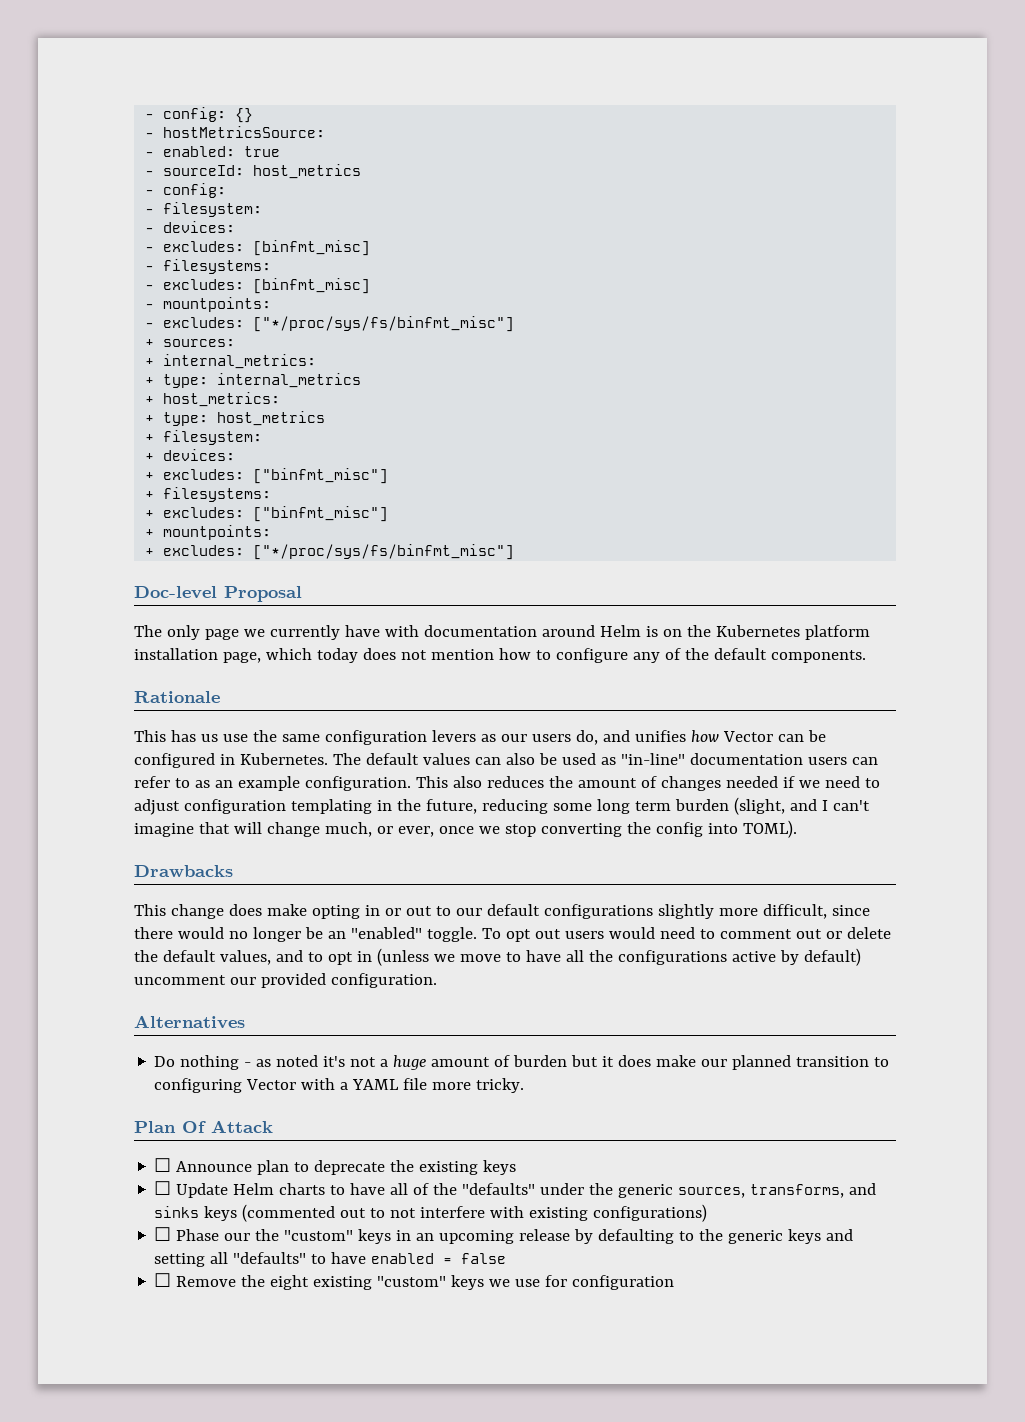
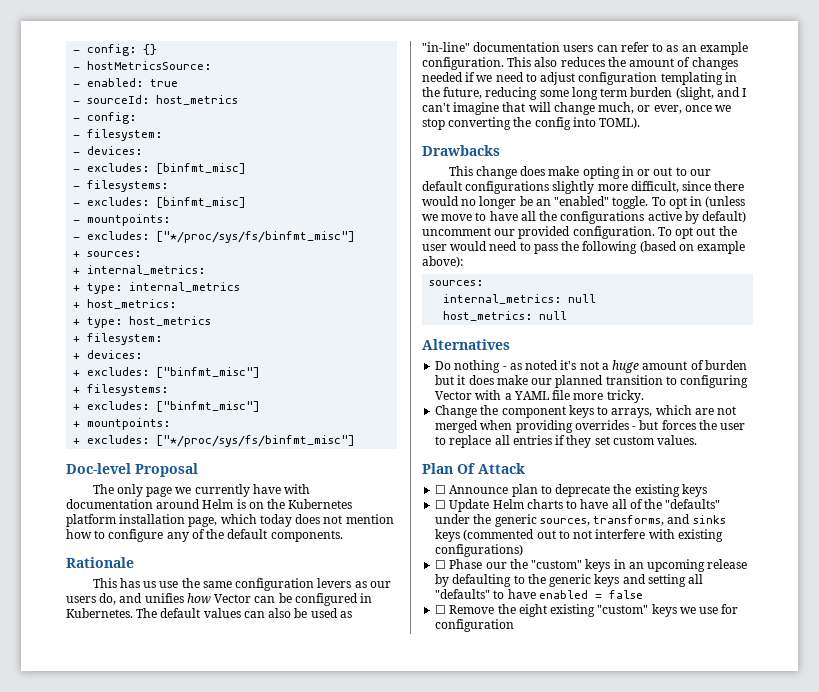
- To opt out users would need to comment out or delete the default values, and to opt in (unless we move to have all the configurations active by default) uncomment our provided configuration.
+ To opt in (unless we move to have all the configurations active by default) uncomment our provided configuration. To opt out the user would need to pass the following (based on example above):
+ sources:
+ internal_metrics: null
+ host_metrics: null
+ Change the component keys to arrays, which are not merged when providing overrides - but forces the user to replace all entries if they set custom values.

